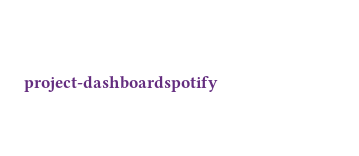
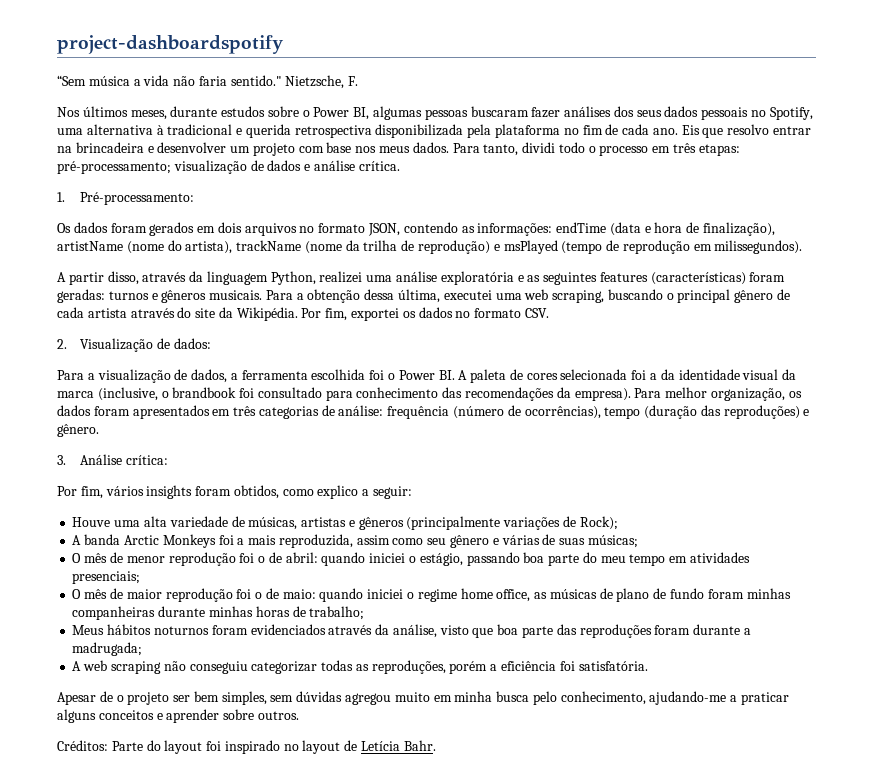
+ “Sem música a vida não faria sentido." Nietzsche, F.
+ Nos últimos meses, durante estudos sobre o Power BI, algumas pessoas buscaram fazer análises dos seus dados pessoais no Spotify, uma alternativa à tradicional e querida retrospectiva disponibilizada pela plataforma no fim de cada ano. Eis que resolvo entrar na brincadeira e desenvolver um projeto com base nos meus dados. Para tanto, dividi todo o processo em três etapas: pré-processamento; visualização de dados e análise crítica.
+ 1. Pré-processamento:
+ Os dados foram gerados em dois arquivos no formato JSON, contendo as informações: endTime (data e hora de finalização), artistName (nome do artista), trackName (nome da trilha de reprodução) e msPlayed (tempo de reprodução em milissegundos).
+ A partir disso, através da linguagem Python, realizei uma análise exploratória e as seguintes features (características) foram geradas: turnos e gêneros musicais. Para a obtenção dessa última, executei uma web scraping, buscando o principal gênero de cada artista através do site da Wikipédia. Por fim, exportei os dados no formato CSV.
+ 2. Visualização de dados:
+ Para a visualização de dados, a ferramenta escolhida foi o Power BI. A paleta de cores selecionada foi a da identidade visual da marca (inclusive, o brandbook foi consultado para conhecimento das recomendações da empresa). Para melhor organização, os dados foram apresentados em três categorias de análise: frequência (número de ocorrências), tempo (duração das reproduções) e gênero.
+ 3. Análise crítica:
+ Por fim, vários insights foram obtidos, como explico a seguir:
+ Houve uma alta variedade de músicas, artistas e gêneros (principalmente variações de Rock);
+ A banda Arctic Monkeys foi a mais reproduzida, assim como seu gênero e várias de suas músicas;
+ O mês de menor reprodução foi o de abril: quando iniciei o estágio, passando boa parte do meu tempo em atividades presenciais;
+ O mês de maior reprodução foi o de maio: quando iniciei o regime home office, as músicas de plano de fundo foram minhas companheiras durante minhas horas de trabalho;
+ Meus hábitos noturnos foram evidenciados através da análise, visto que boa parte das reproduções foram durante a madrugada;
+ A web scraping não conseguiu categorizar todas as reproduções, porém a eficiência foi satisfatória.
+ Apesar de o projeto ser bem simples, sem dúvidas agregou muito em minha busca pelo conhecimento, ajudando-me a praticar alguns conceitos e aprender sobre outros.
+ Créditos: Parte do layout foi inspirado no layout de Letícia Bahr.

